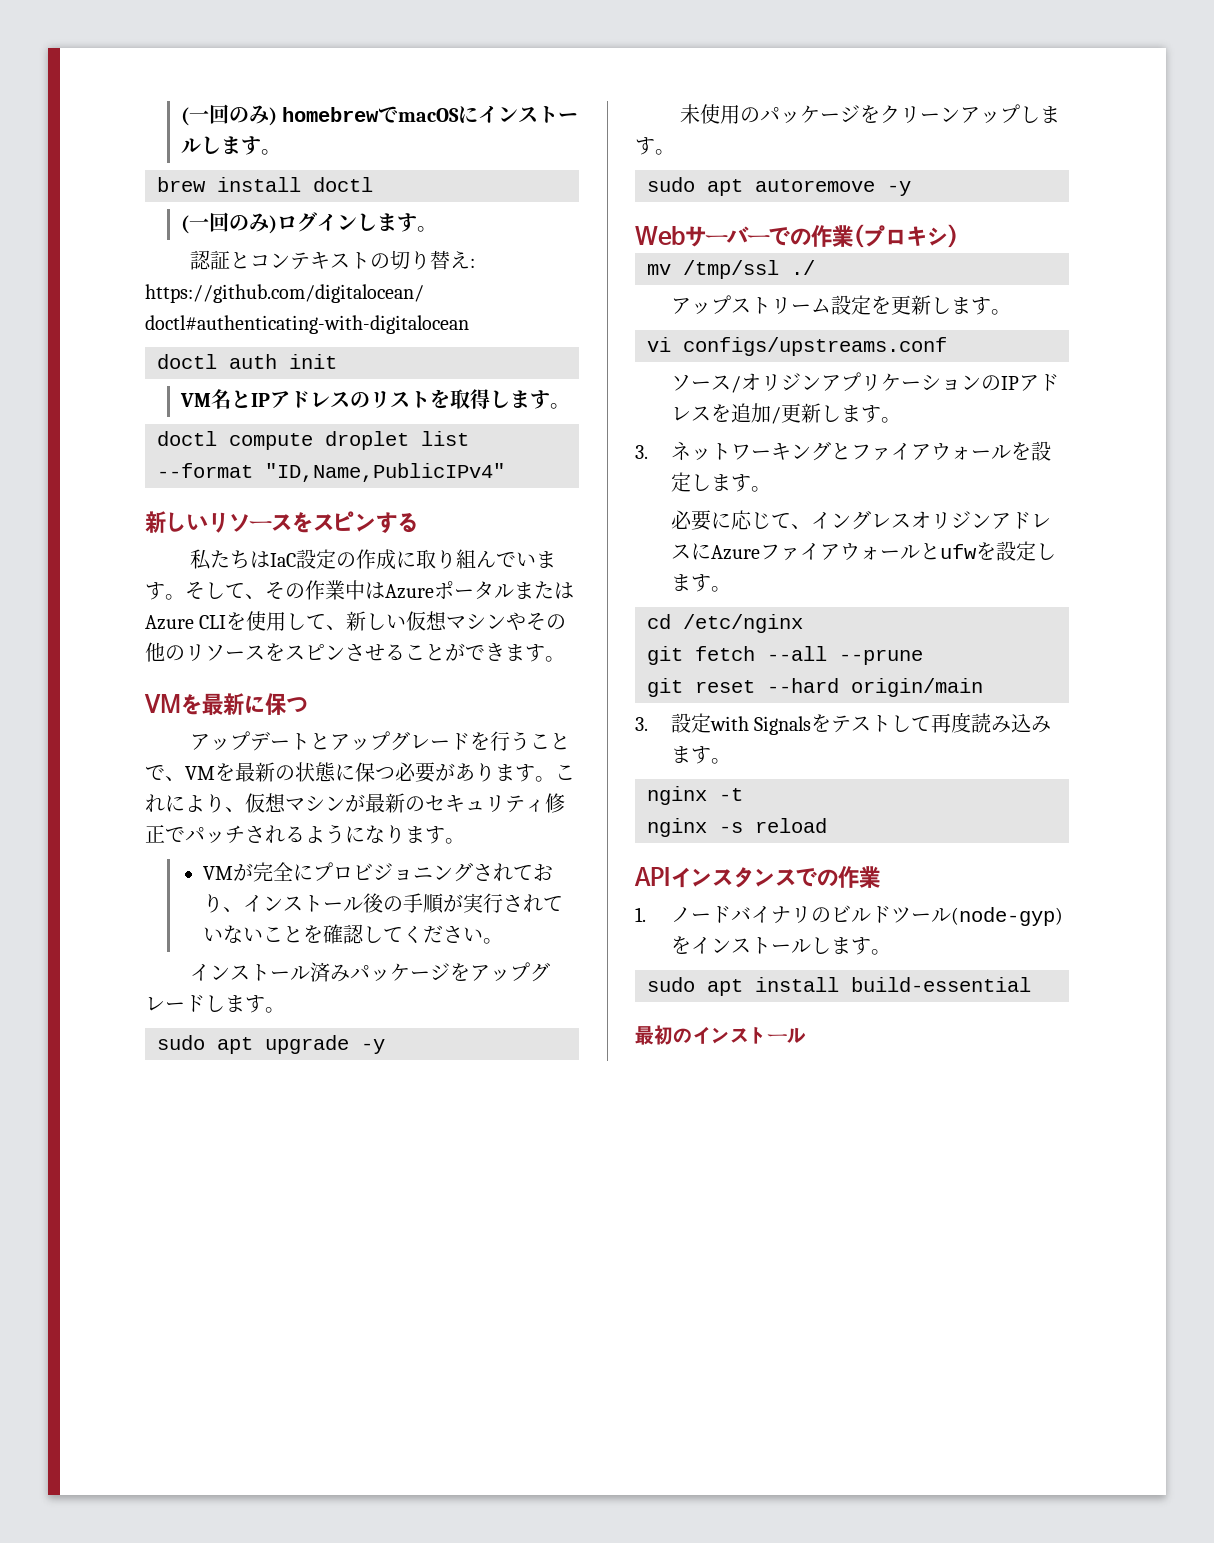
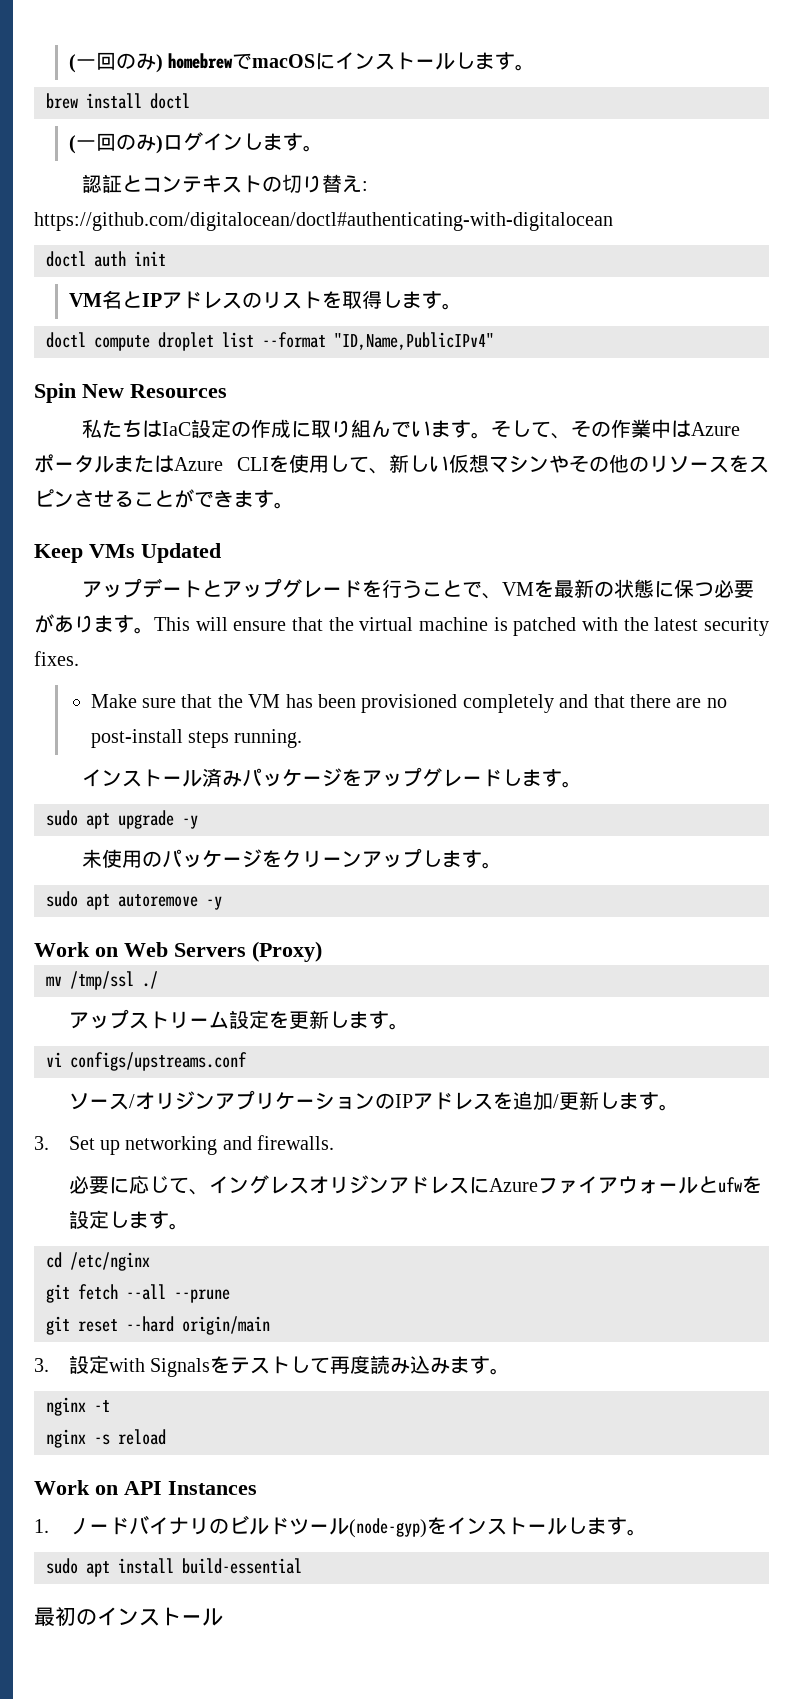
- 新しいリソースをスピンする
+ Spin New Resources
- VMを最新に保つ
+ Keep VMs Updated
- これにより、仮想マシンが最新のセキュリティ修正でパッチされるようになります。
- VMが完全にプロビジョニングされており、インストール後の手順が実行されていないことを確認してください。
+ This will ensure that the virtual machine is patched with the latest security fixes.
+ Make sure that the VM has been provisioned completely and that there are no post-install steps running.
- Webサーバーでの作業(プロキシ)
+ Work on Web Servers (Proxy)
- 3.ネットワーキングとファイアウォールを設定します。
+ 3. Set up networking and firewalls.
- APIインスタンスでの作業
+ Work on API Instances

